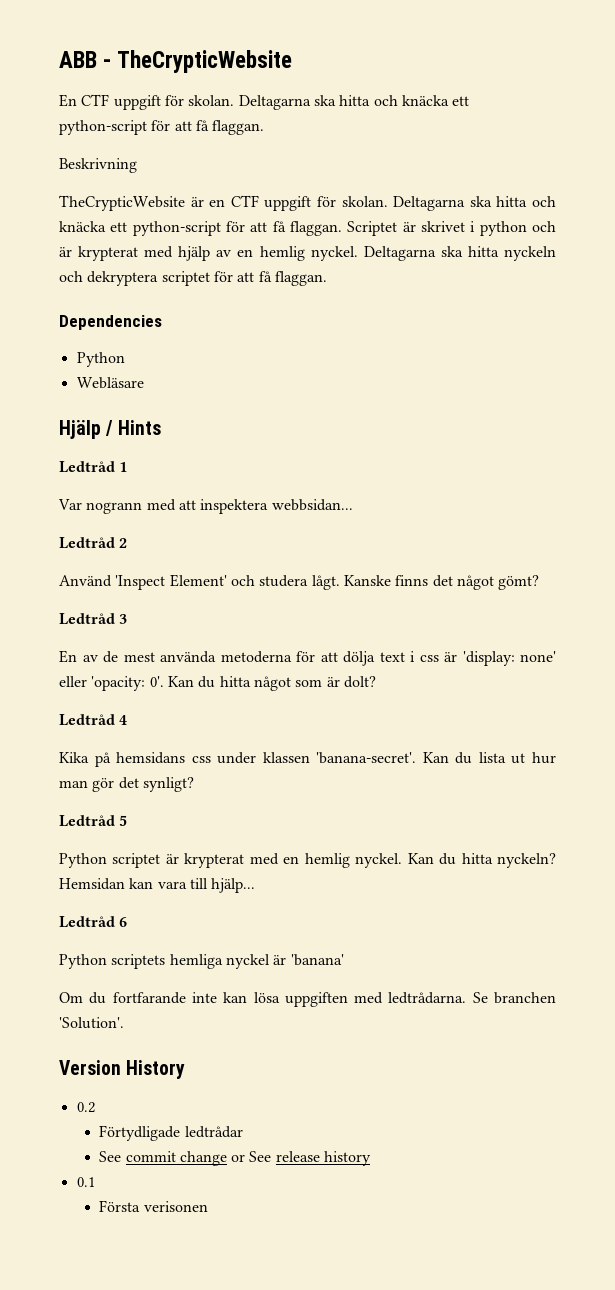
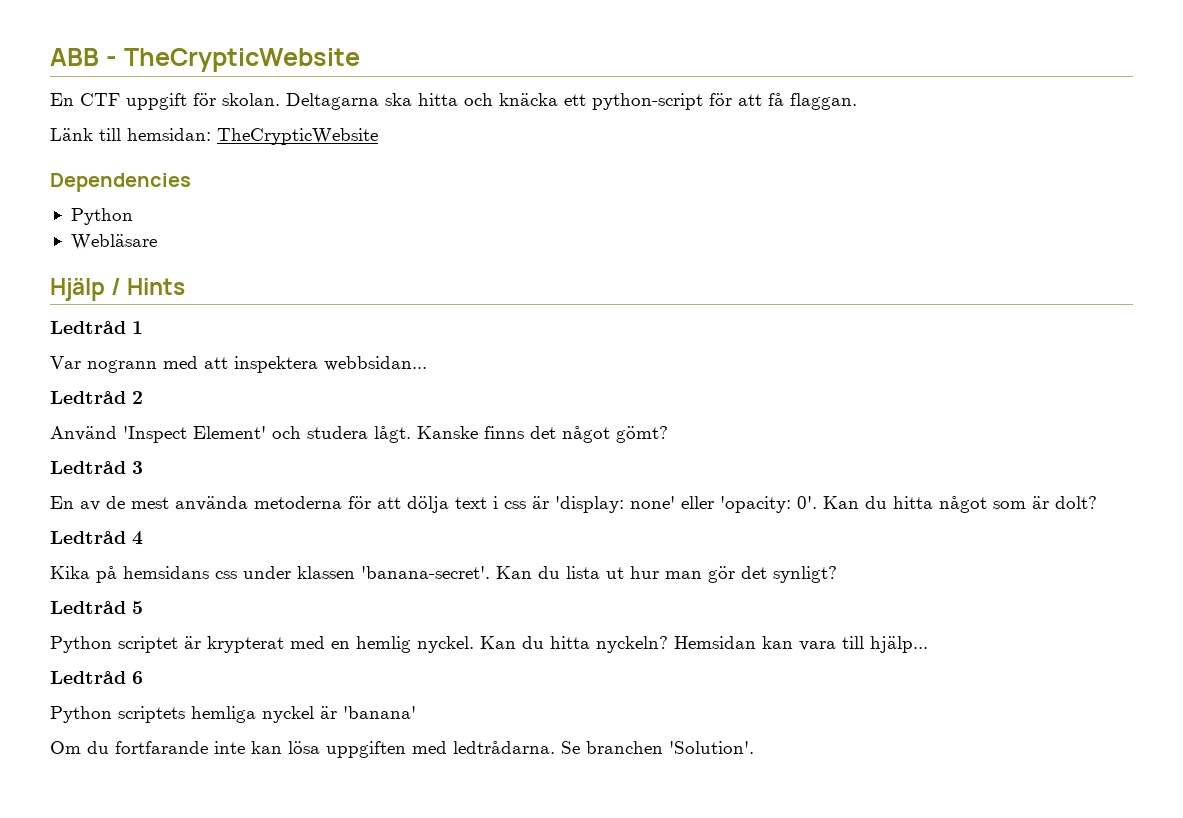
- Beskrivning
- TheCrypticWebsite är en CTF uppgift för skolan. Deltagarna ska hitta och knäcka ett python-script för att få flaggan. Scriptet är skrivet i python och är krypterat med hjälp av en hemlig nyckel. Deltagarna ska hitta nyckeln och dekryptera scriptet för att få flaggan.
+ Länk till hemsidan: TheCrypticWebsite
- Version History
- 0.2
- Förtydligade ledtrådar
- See commit change or See release history
- 0.1
- Första verisonen

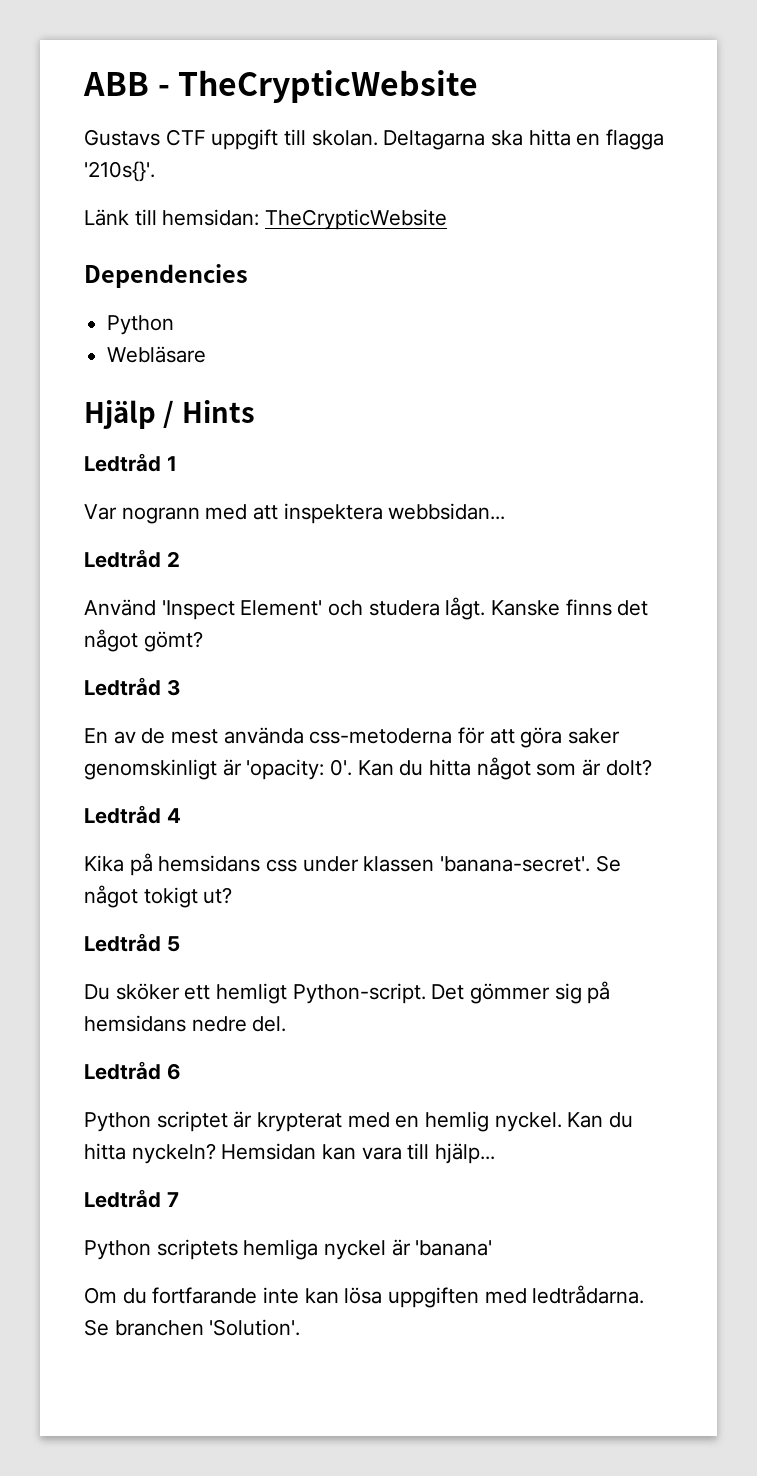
- En CTF uppgift för skolan.
+ Gustavs CTF uppgift till skolan.
- Deltagarna ska hitta och knäcka ett python-script för att få flaggan.
+ Deltagarna ska hitta en flagga '210s{}'.
- En av de mest använda metoderna för att dölja text i css är 'display: none' eller 'opacity: 0'.
+ En av de mest använda css-metoderna för att göra saker genomskinligt är 'opacity: 0'.
- Kan du lista ut hur man gör det synligt?
+ Se något tokigt ut?
  Ledtråd 5
+ Du sköker ett hemligt Python-script. Det gömmer sig på hemsidans nedre del.
+ Ledtråd 6
- Ledtråd 6
+ Ledtråd 7

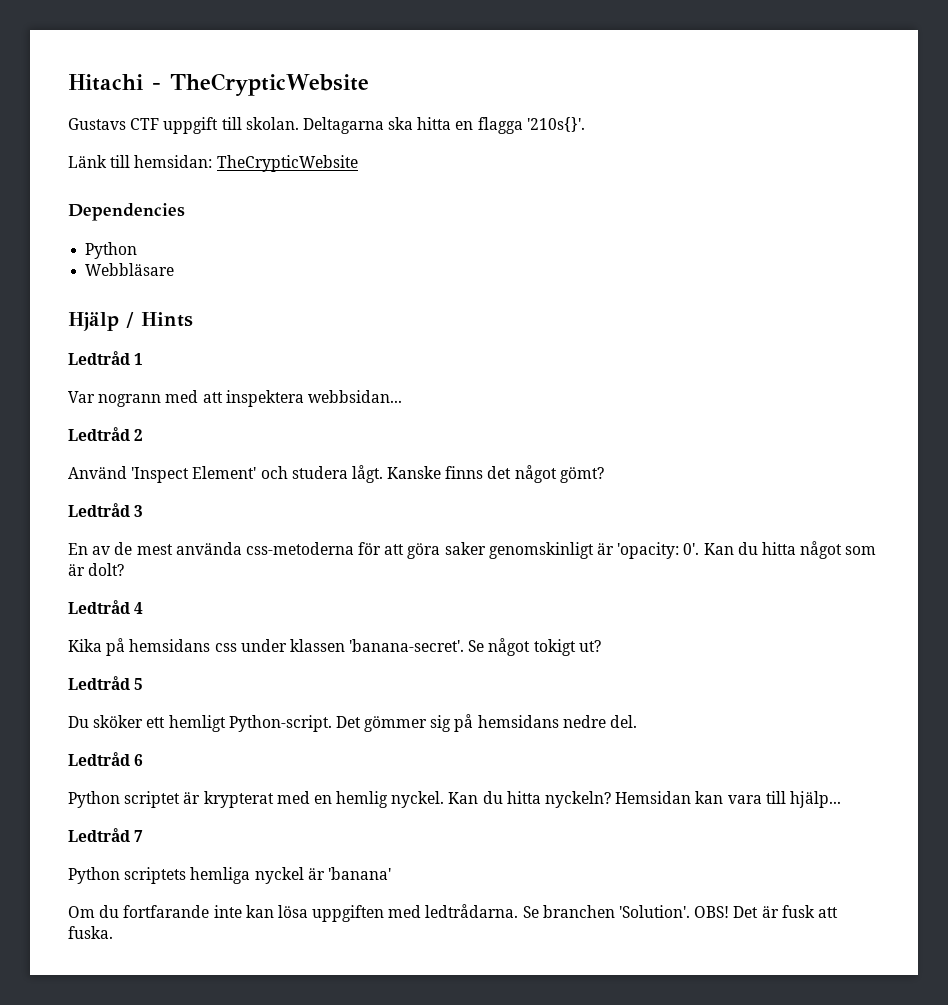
- ABB - TheCrypticWebsite
+ Hitachi - TheCrypticWebsite
- Webläsare
+ Webbläsare
+ OBS! Det är fusk att fuska.

